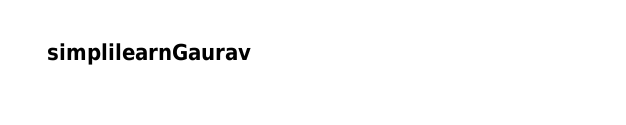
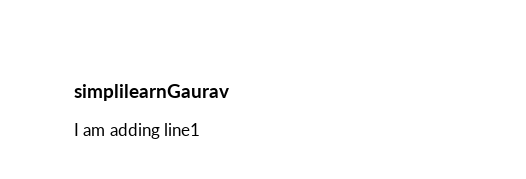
+ I am adding line1

